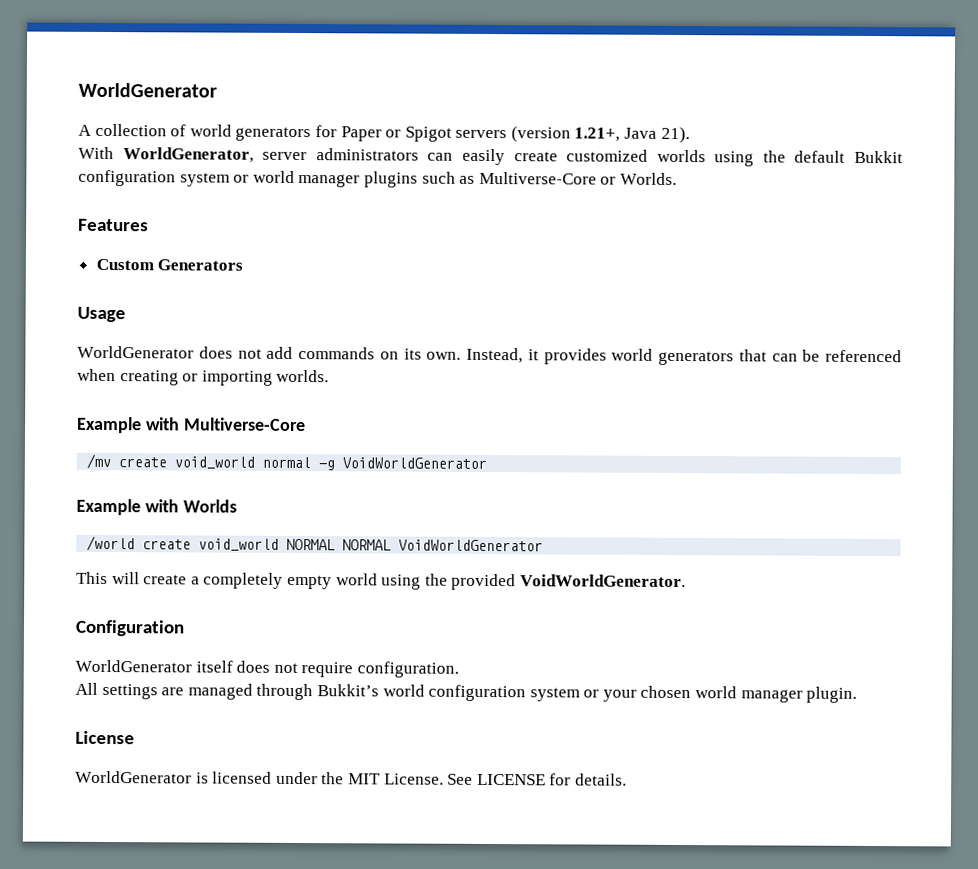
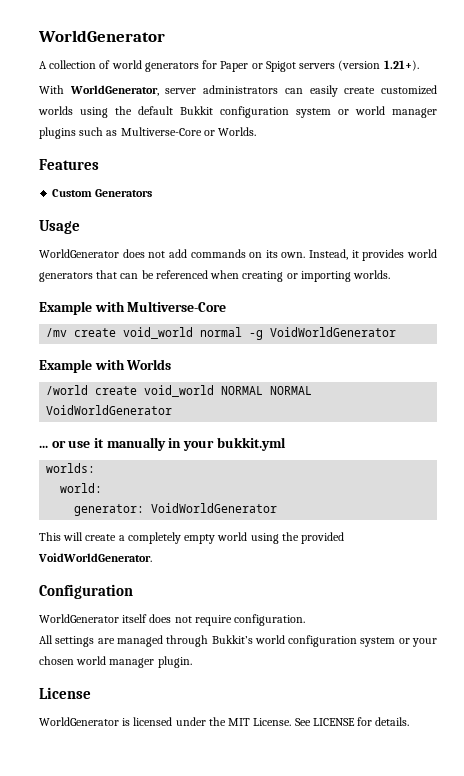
- A collection of world generators for Paper or Spigot servers (version 1.21+, Java 21).
+ A collection of world generators for Paper or Spigot servers (version 1.21+).
+ ... or use it manually in your bukkit.yml
+ worlds:
+ world:
+ generator: VoidWorldGenerator

